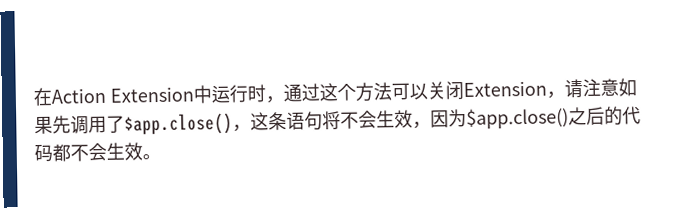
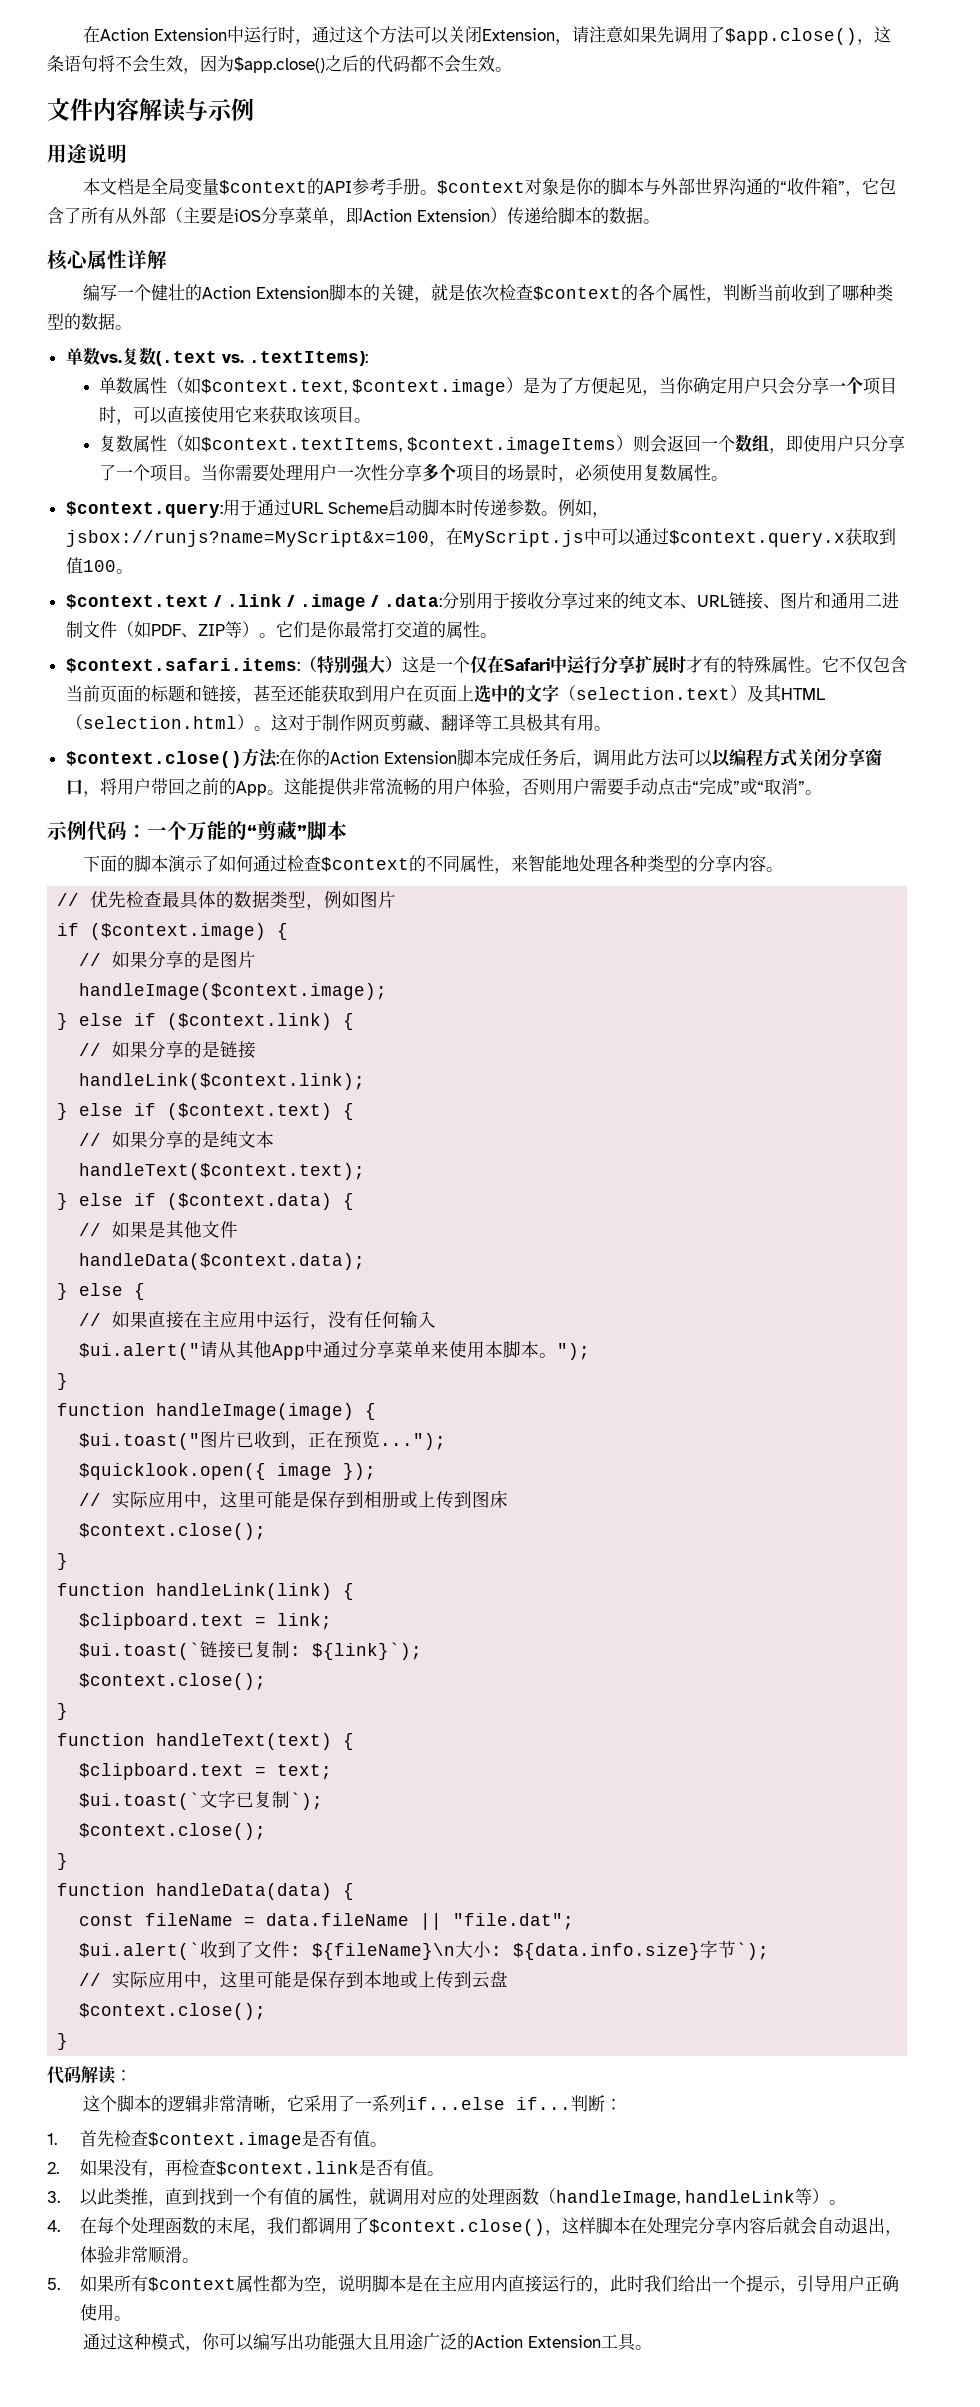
+ 文件内容解读与示例
+ 用途说明
+ 本文档是全局变量$context的API参考手册。$context对象是你的脚本与外部世界沟通的“收件箱”，它包含了所有从外部（主要是iOS分享菜单，即Action Extension）传递给脚本的数据。
+ 核心属性详解
+ 编写一个健壮的Action Extension脚本的关键，就是依次检查$context的各个属性，判断当前收到了哪种类型的数据。
+ 单数vs.复数(.text vs. .textItems):
+ 单数属性（如$context.text, $context.image）是为了方便起见，当你确定用户只会分享一个项目时，可以直接使用它来获取该项目。
+ 复数属性（如$context.textItems, $context.imageItems）则会返回一个数组，即使用户只分享了一个项目。当你需要处理用户一次性分享多个项目的场景时，必须使用复数属性。
+ $context.query:用于通过URL Scheme启动脚本时传递参数。例如，jsbox://runjs?name=MyScript&x=100，在MyScript.js中可以通过$context.query.x获取到值100。
+ $context.text / .link / .image / .data:分别用于接收分享过来的纯文本、URL链接、图片和通用二进制文件（如PDF、ZIP等）。它们是你最常打交道的属性。
+ $context.safari.items:（特别强大）这是一个仅在Safari中运行分享扩展时才有的特殊属性。它不仅包含当前页面的标题和链接，甚至还能获取到用户在页面上选中的文字（selection.text）及其HTML（selection.html）。这对于制作网页剪藏、翻译等工具极其有用。
+ $context.close()方法:在你的Action Extension脚本完成任务后，调用此方法可以以编程方式关闭分享窗口，将用户带回之前的App。这能提供非常流畅的用户体验，否则用户需要手动点击“完成”或“取消”。
+ 示例代码：一个万能的“剪藏”脚本
+ 下面的脚本演示了如何通过检查$context的不同属性，来智能地处理各种类型的分享内容。
+ // 优先检查最具体的数据类型，例如图片
+ if ($context.image) {
+ // 如果分享的是图片
+ handleImage($context.image);
+ } else if ($context.link) {
+ // 如果分享的是链接
+ handleLink($context.link);
+ } else if ($context.text) {
+ // 如果分享的是纯文本
+ handleText($context.text);
+ } else if ($context.data) {
+ // 如果是其他文件
+ handleData($context.data);
+ } else {
+ // 如果直接在主应用中运行，没有任何输入
+ $ui.alert("请从其他App中通过分享菜单来使用本脚本。");
+ }
+ function handleImage(image) {
+ $ui.toast("图片已收到，正在预览...");
+ $quicklook.open({ image });
+ // 实际应用中，这里可能是保存到相册或上传到图床
+ $context.close();
+ }
+ function handleLink(link) {
+ $clipboard.text = link;
+ $ui.toast(`链接已复制: ${link}`);
+ $context.close();
+ }
+ function handleText(text) {
+ $clipboard.text = text;
+ $ui.toast(`文字已复制`);
+ $context.close();
+ }
+ function handleData(data) {
+ const fileName = data.fileName || "file.dat";
+ $ui.alert(`收到了文件: ${fileName}\n大小: ${data.info.size}字节`);
+ // 实际应用中，这里可能是保存到本地或上传到云盘
+ $context.close();
+ }
+ 代码解读：
+ 这个脚本的逻辑非常清晰，它采用了一系列if...else if...判断：
+ 1.首先检查$context.image是否有值。
+ 2.如果没有，再检查$context.link是否有值。
+ 3.以此类推，直到找到一个有值的属性，就调用对应的处理函数（handleImage, handleLink等）。
+ 4.在每个处理函数的末尾，我们都调用了$context.close()，这样脚本在处理完分享内容后就会自动退出，体验非常顺滑。
+ 5.如果所有$context属性都为空，说明脚本是在主应用内直接运行的，此时我们给出一个提示，引导用户正确使用。
+ 通过这种模式，你可以编写出功能强大且用途广泛的Action Extension工具。

